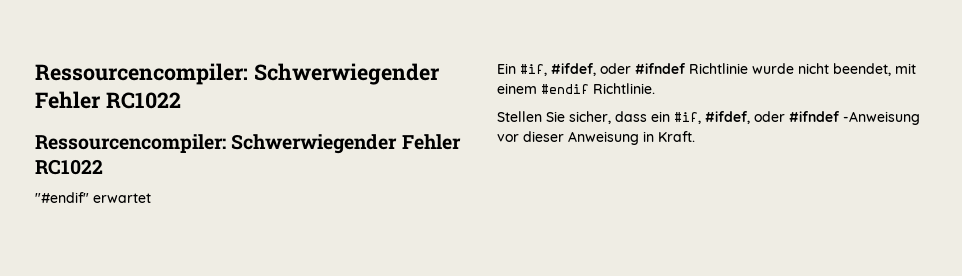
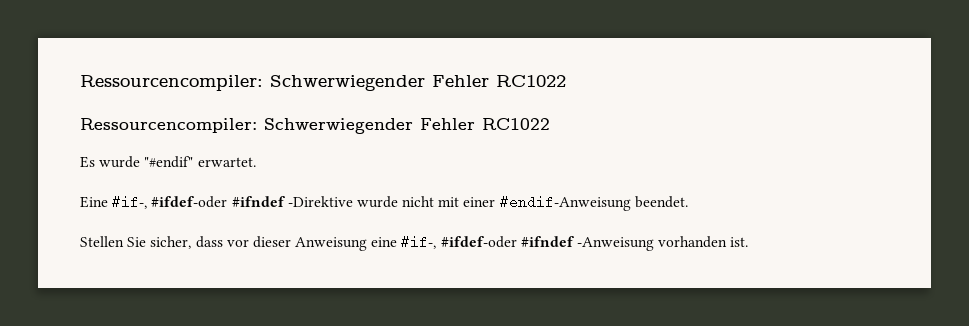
- "#endif" erwartet
- Ein #if, #ifdef, oder #ifndef Richtlinie wurde nicht beendet, mit einem #endif Richtlinie.
- Stellen Sie sicher, dass ein #if, #ifdef, oder #ifndef -Anweisung vor dieser Anweisung in Kraft.
+ Es wurde "#endif" erwartet.
+ Eine #if-, #ifdef-oder #ifndef -Direktive wurde nicht mit einer #endif-Anweisung beendet.
+ Stellen Sie sicher, dass vor dieser Anweisung eine #if-, #ifdef-oder #ifndef -Anweisung vorhanden ist.

